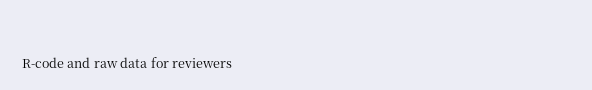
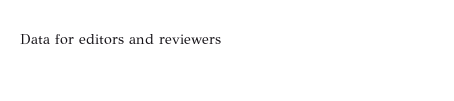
- R-code and raw data for reviewers
+ Data for editors and reviewers

